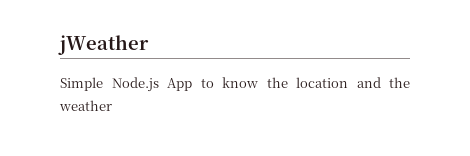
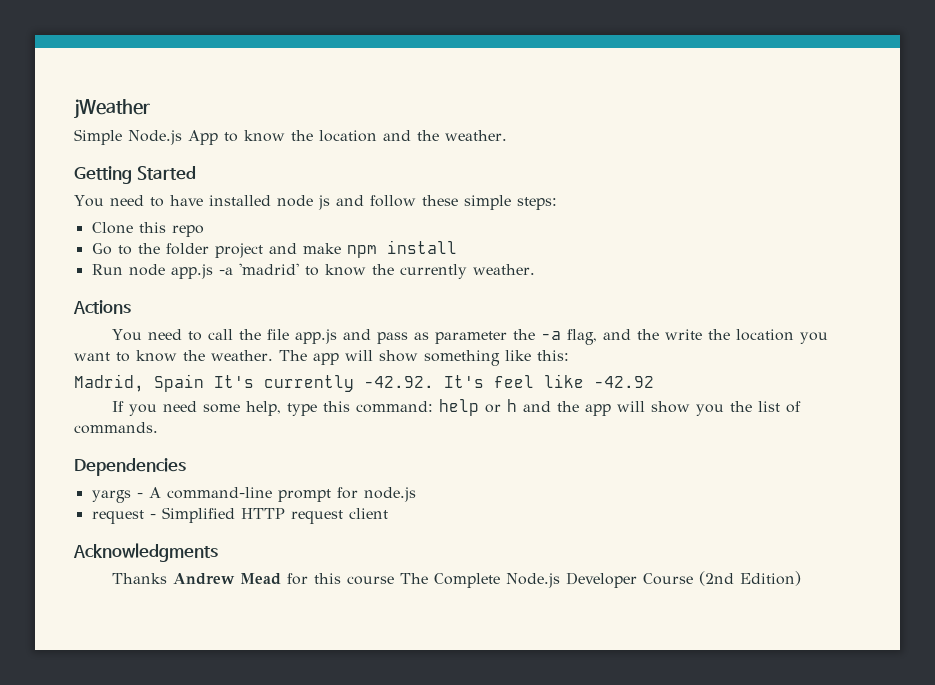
- Simple Node.js App to know the location and the weather
+ Simple Node.js App to know the location and the weather.
+ Getting Started
+ You need to have installed node js and follow these simple steps:
+ Clone this repo
+ Go to the folder project and make npm install
+ Run node app.js -a 'madrid' to know the currently weather.
+ Actions
+ You need to call the file app.js and pass as parameter the -a flag, and the write the location you want to know the weather. The app will show something like this:
+ Madrid, Spain It's currently -42.92. It's feel like -42.92
+ If you need some help, type this command: help or h and the app will show you the list of commands.
+ Dependencies
+ yargs - A command-line prompt for node.js
+ request - Simplified HTTP request client
+ Acknowledgments
+ Thanks Andrew Mead for this course The Complete Node.js Developer Course (2nd Edition)

